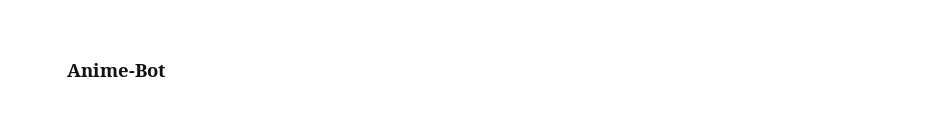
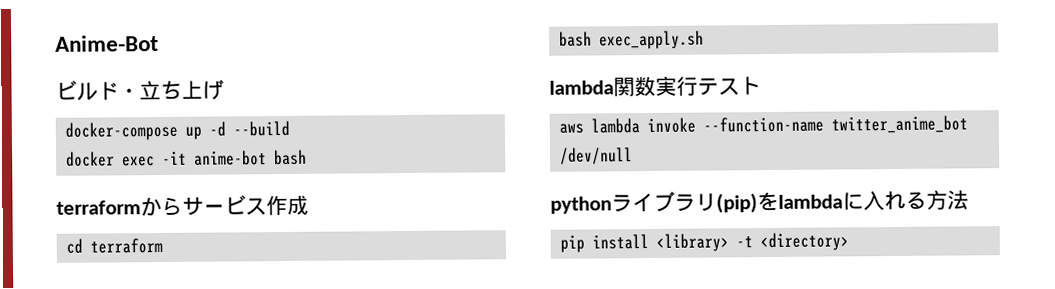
+ ビルド・立ち上げ
+ docker-compose up -d --build
+ docker exec -it anime-bot bash
+ terraformからサービス作成
+ cd terraform
+ bash exec_apply.sh
+ lambda関数実行テスト
+ aws lambda invoke --function-name twitter_anime_bot /dev/null
+ pythonライブラリ(pip)をlambdaに入れる方法
+ pip install <library> -t <directory>

